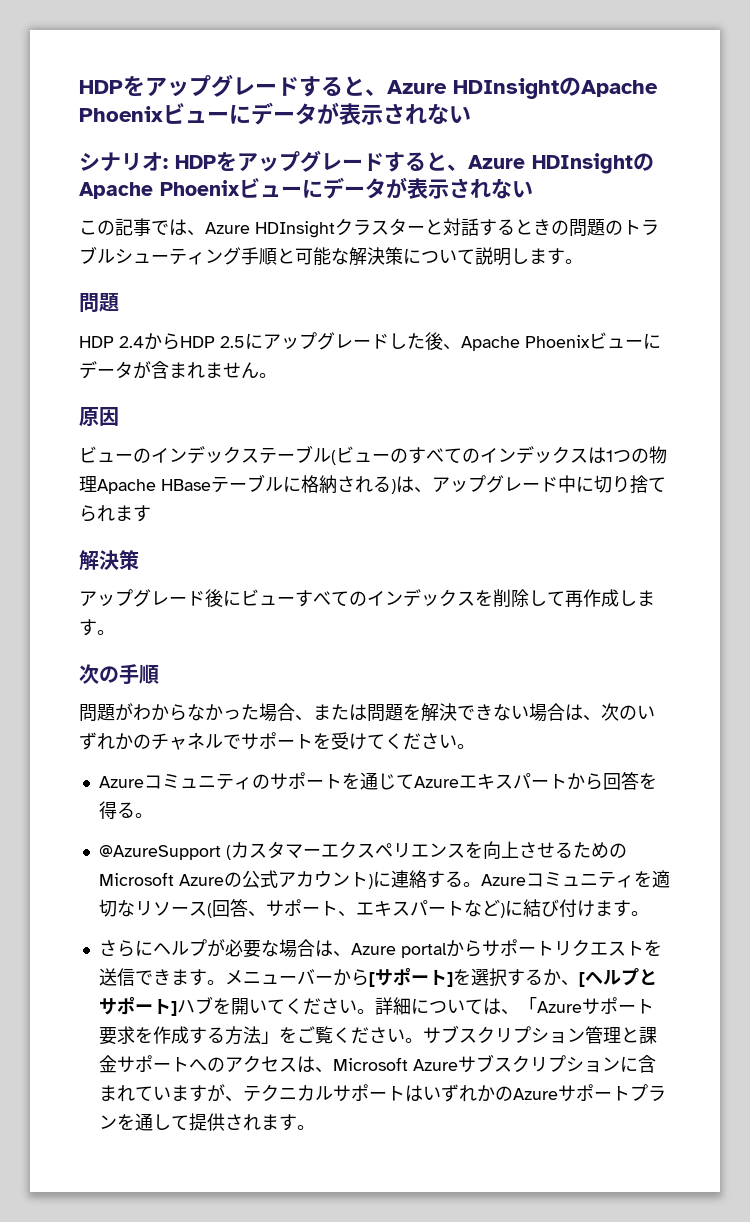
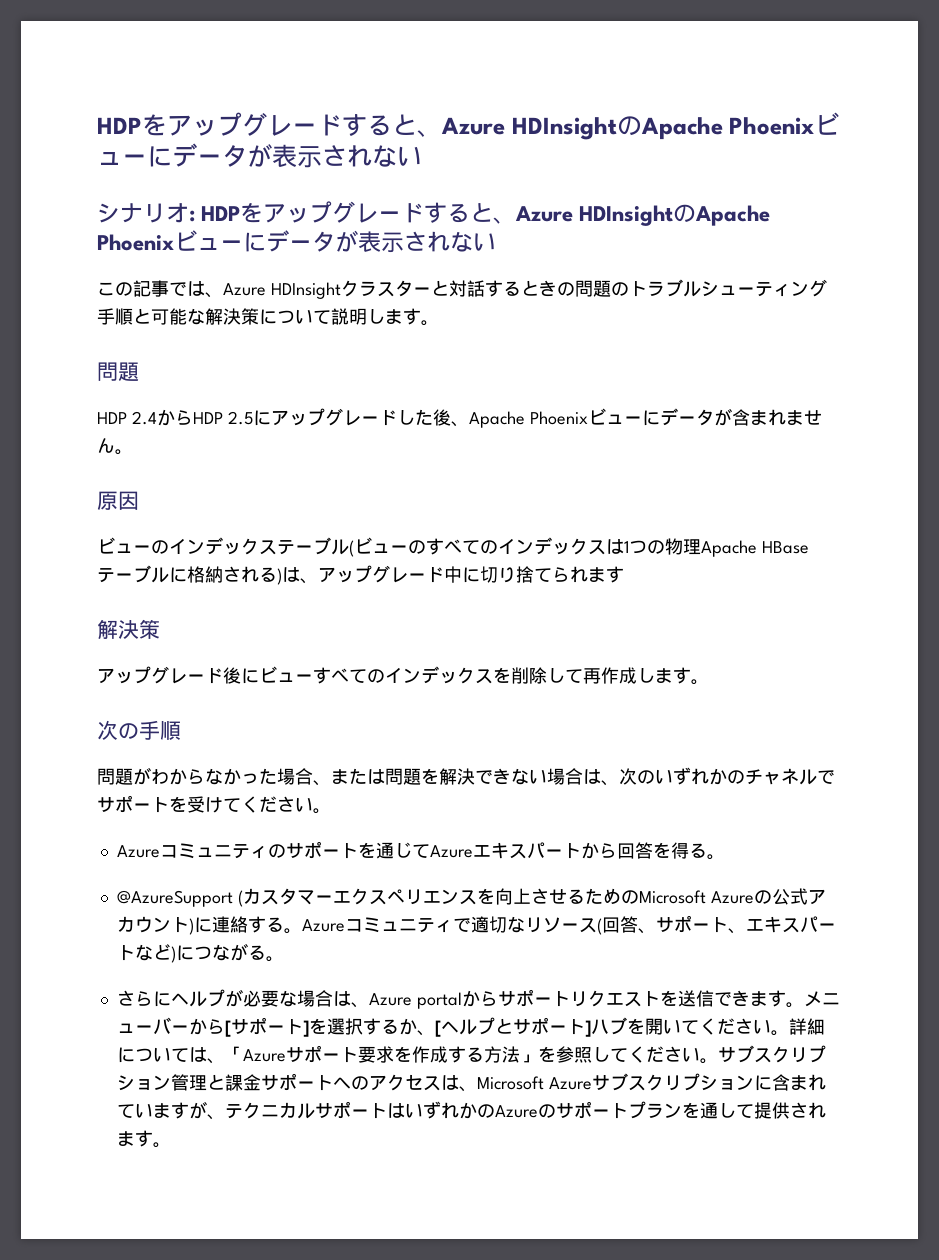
- Azureコミュニティを適切なリソース(回答、サポート、エキスパートなど)に結び付けます。
+ Azureコミュニティで適切なリソース(回答、サポート、エキスパートなど)につながる。
- 詳細については、「Azureサポート要求を作成する方法」をご覧ください。
+ 詳細については、「Azureサポート要求を作成する方法」を参照してください。
- サブスクリプション管理と課金サポートへのアクセスは、Microsoft Azureサブスクリプションに含まれていますが、テクニカルサポートはいずれかのAzureサポートプランを通して提供されます。
+ サブスクリプション管理と課金サポートへのアクセスは、Microsoft Azureサブスクリプションに含まれていますが、テクニカルサポートはいずれかのAzureのサポートプランを通して提供されます。

